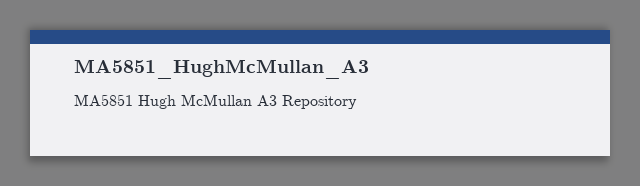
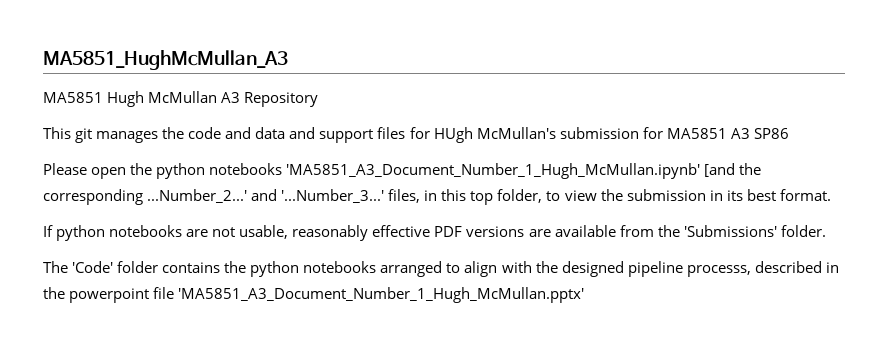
+ This git manages the code and data and support files for HUgh McMullan's submission for MA5851 A3 SP86
+ Please open the python notebooks 'MA5851_A3_Document_Number_1_Hugh_McMullan.ipynb' [and the corresponding ...Number_2...' and '...Number_3...' files, in this top folder, to view the submission in its best format.
+ If python notebooks are not usable, reasonably effective PDF versions are available from the 'Submissions' folder.
+ The 'Code' folder contains the python notebooks arranged to align with the designed pipeline processs, described in the powerpoint file 'MA5851_A3_Document_Number_1_Hugh_McMullan.pptx'

